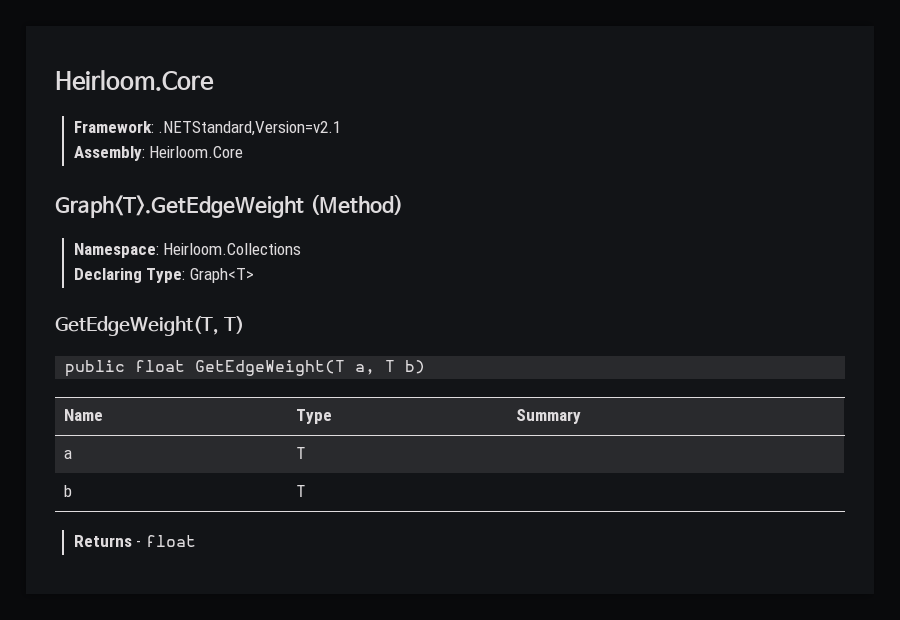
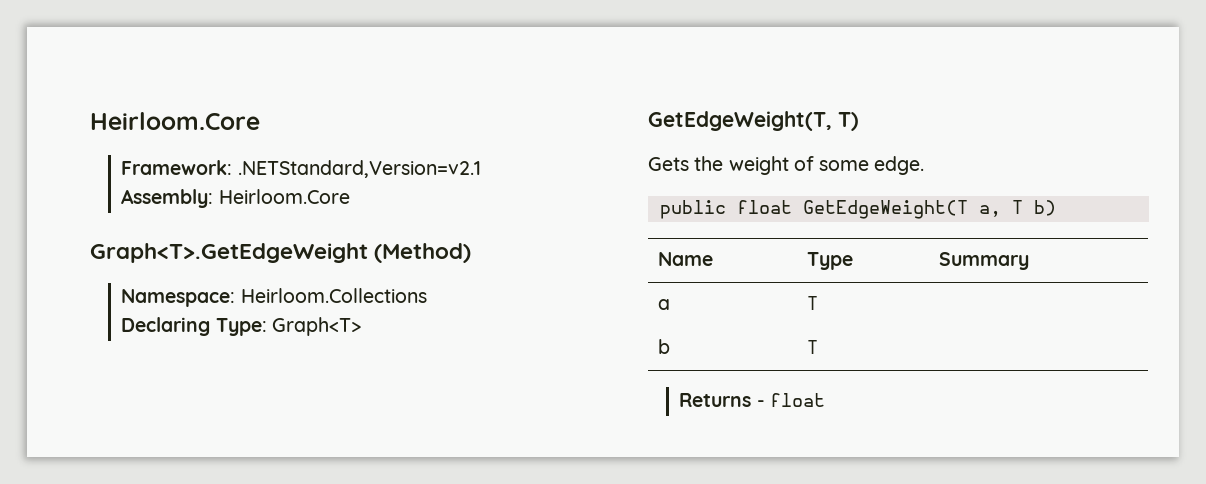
+ Gets the weight of some edge.

